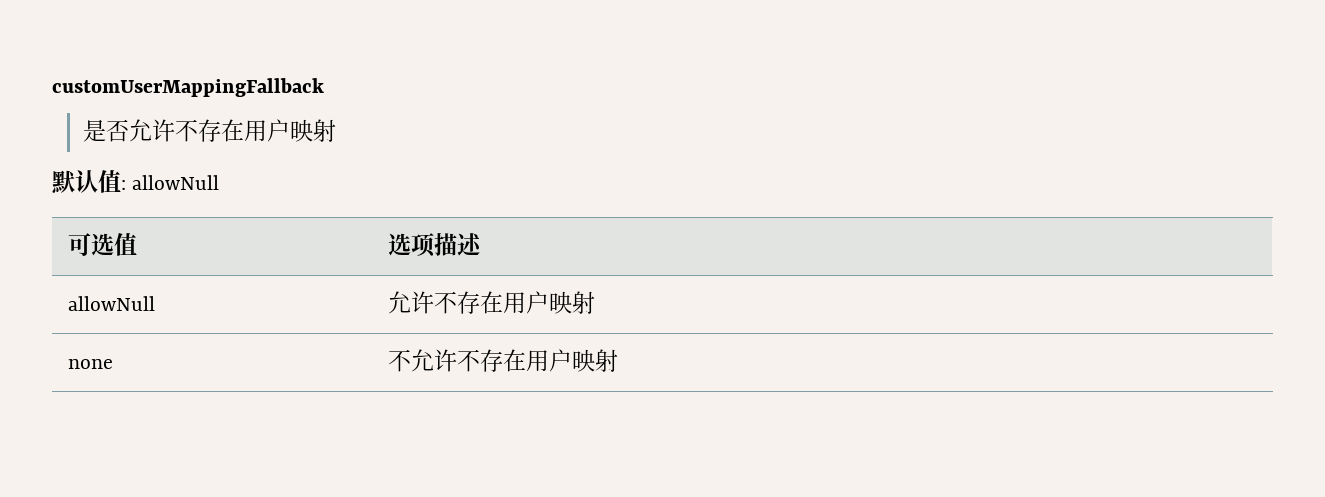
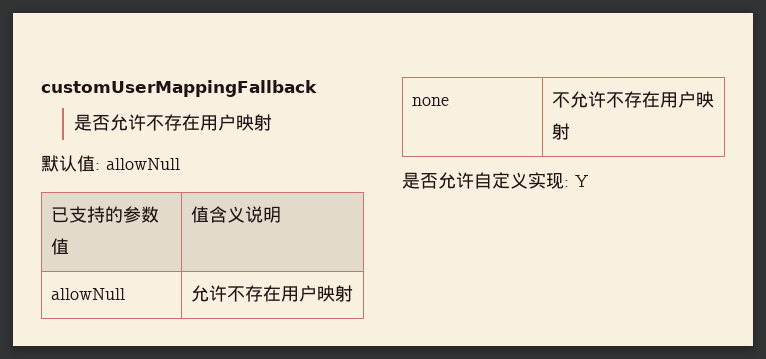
- 可选值 | 选项描述
+ 已支持的参数值 | 值含义说明
+ 是否允许自定义实现: Y

